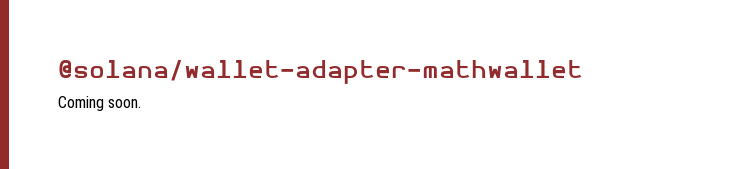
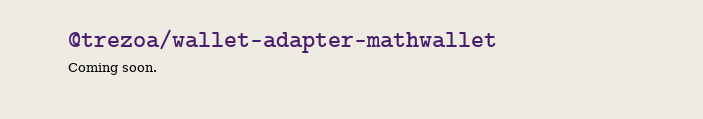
- @solana/wallet-adapter-mathwallet
+ @trezoa/wallet-adapter-mathwallet

